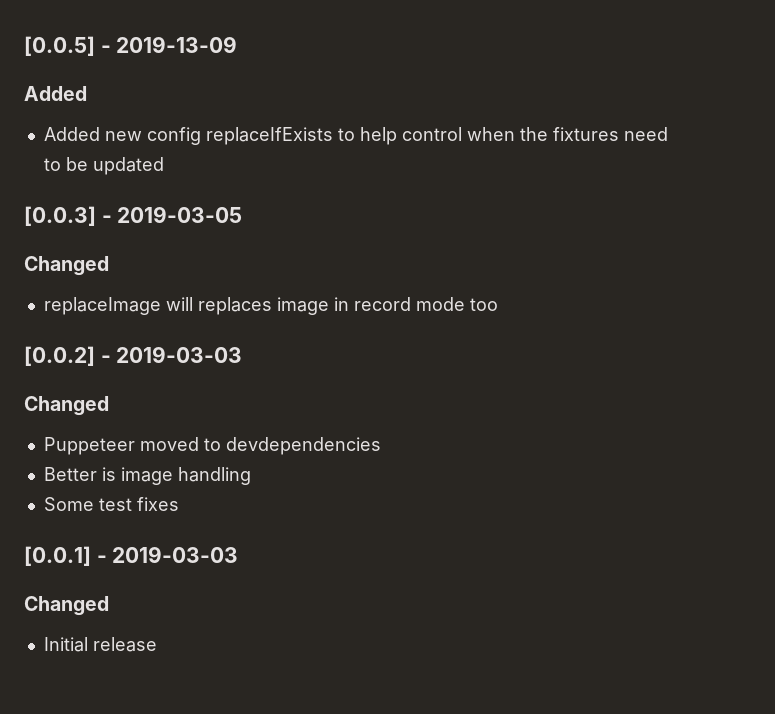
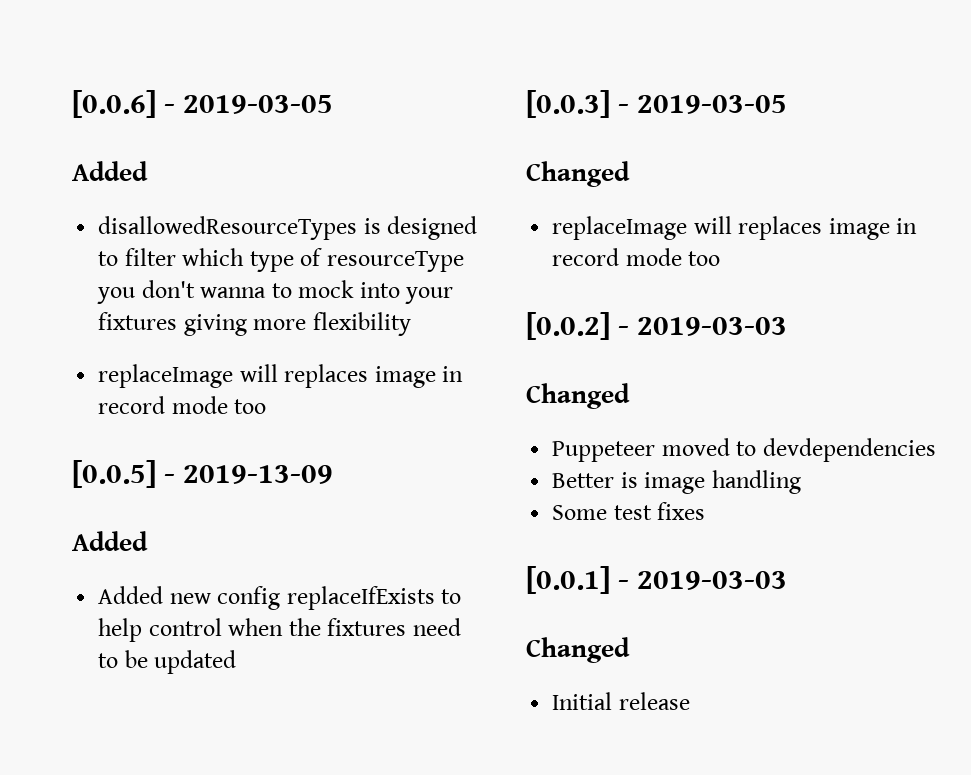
+ [0.0.6] - 2019-03-05
+ Added
+ disallowedResourceTypes is designed to filter which type of resourceType you don't wanna to mock into your fixtures giving more flexibility
+ replaceImage will replaces image in record mode too

